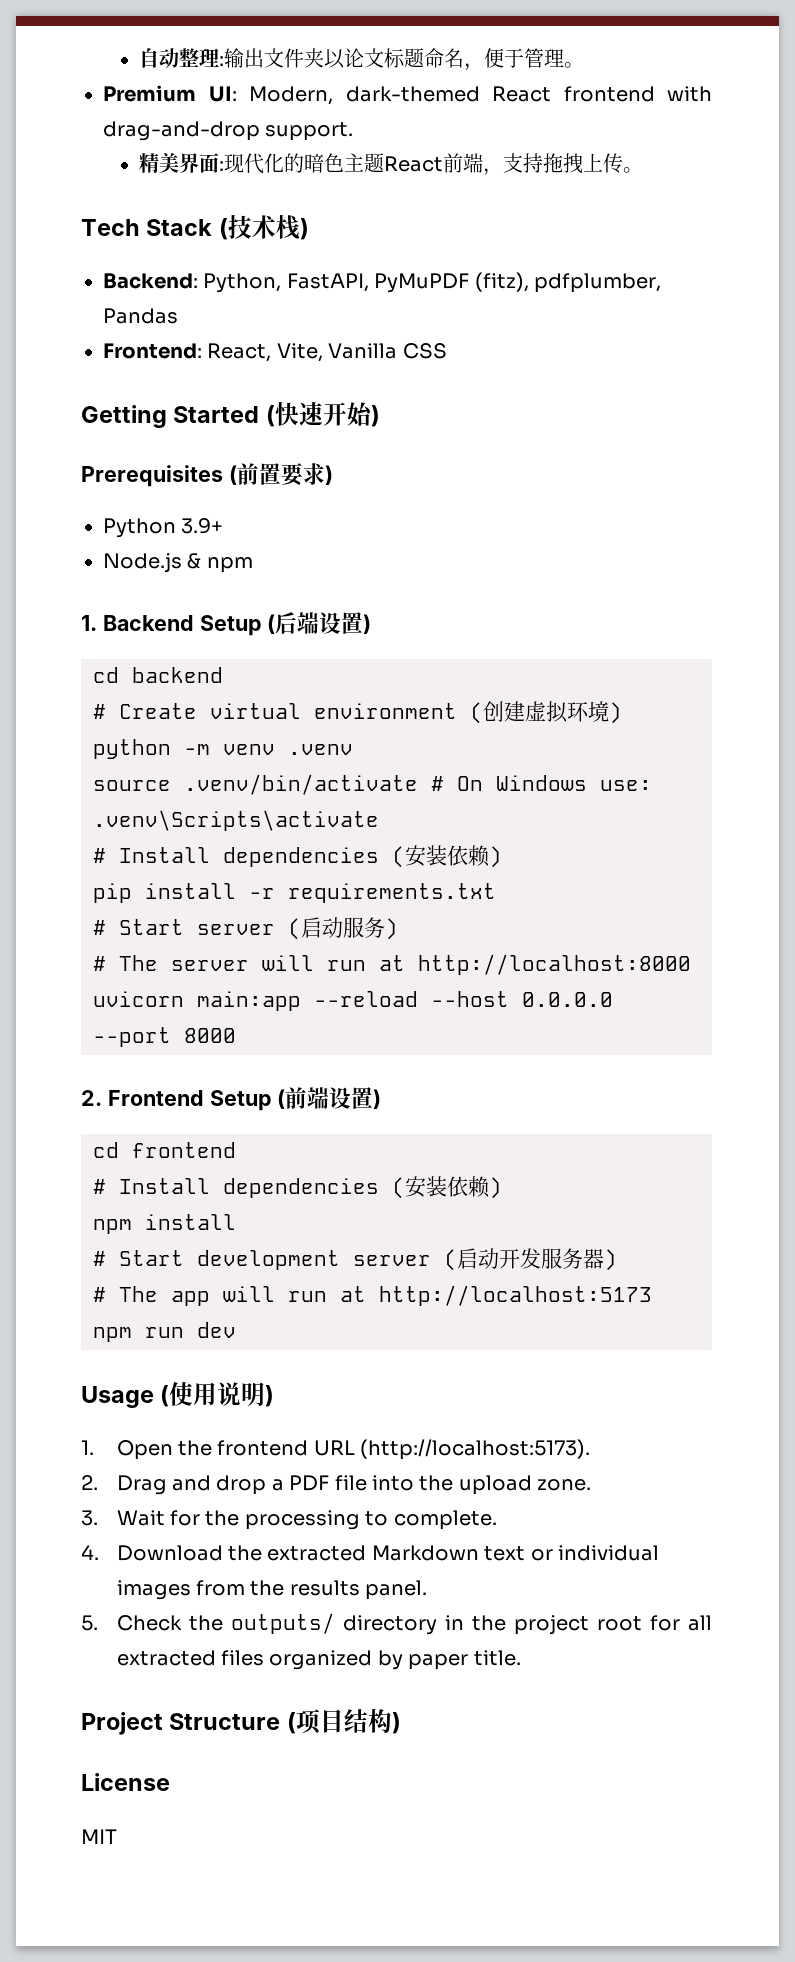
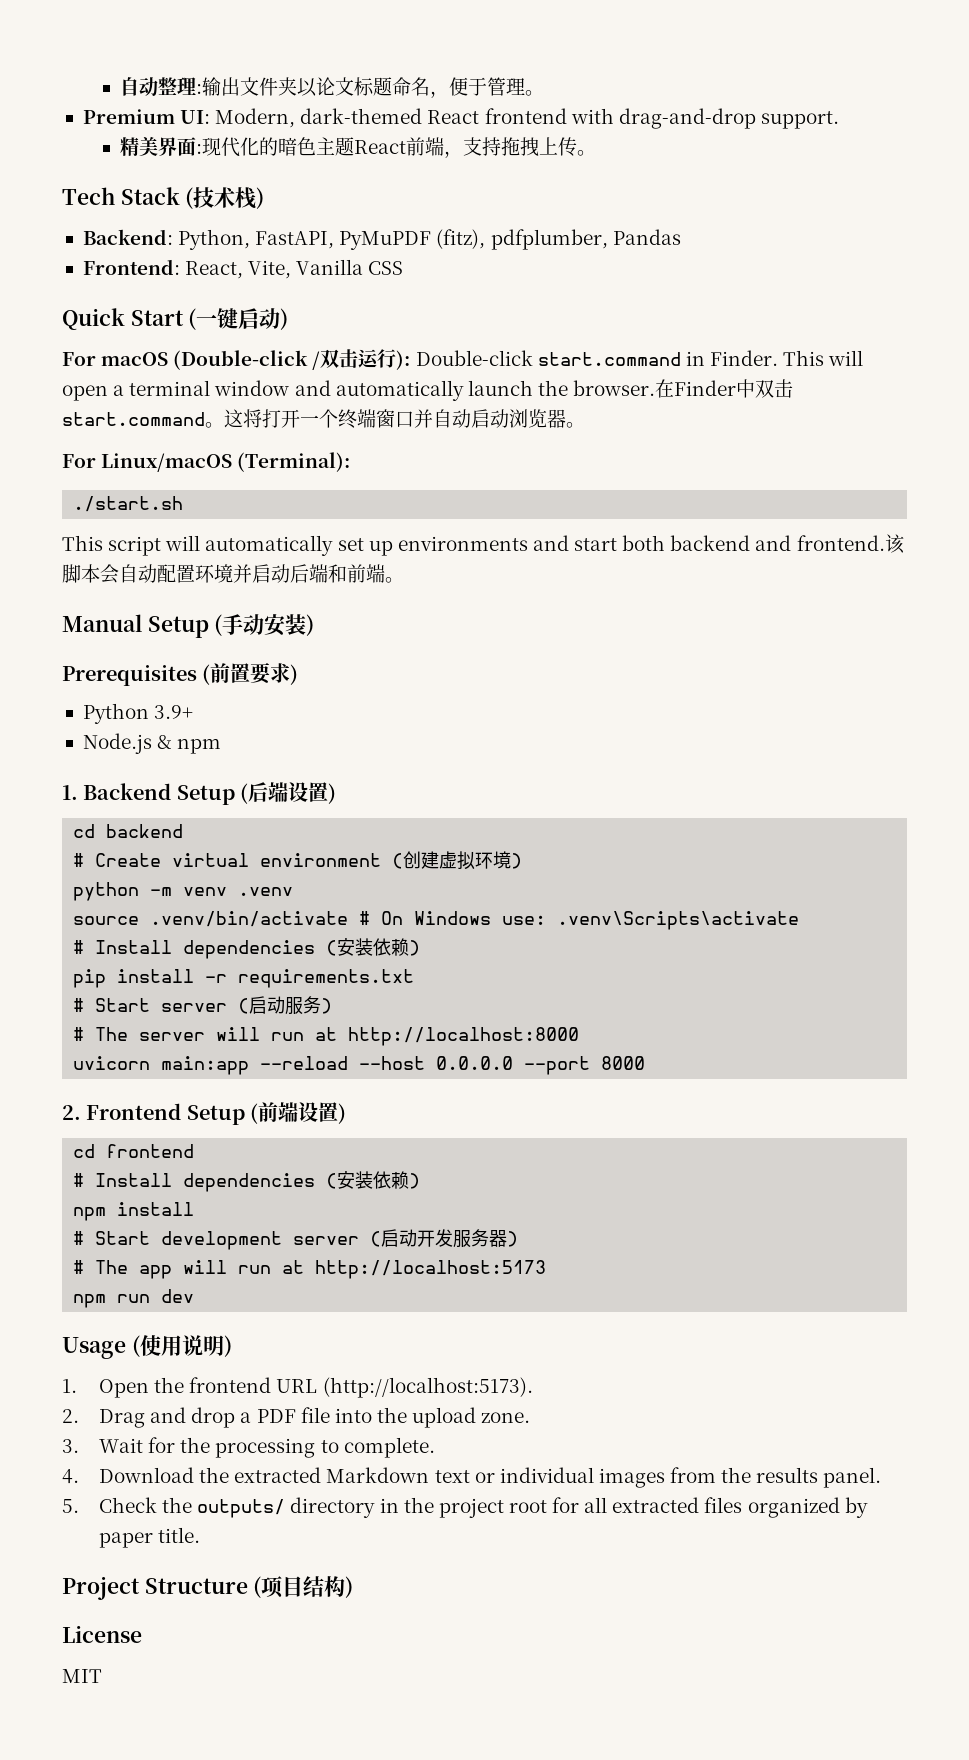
- Getting Started (快速开始)
+ Quick Start (一键启动)
+ For macOS (Double-click /双击运行): Double-click start.command in Finder. This will open a terminal window and automatically launch the browser.在Finder中双击start.command。这将打开一个终端窗口并自动启动浏览器。
+ For Linux/macOS (Terminal):
+ ./start.sh
+ This script will automatically set up environments and start both backend and frontend.该脚本会自动配置环境并启动后端和前端。
+ Manual Setup (手动安装)

